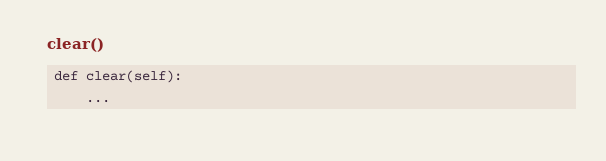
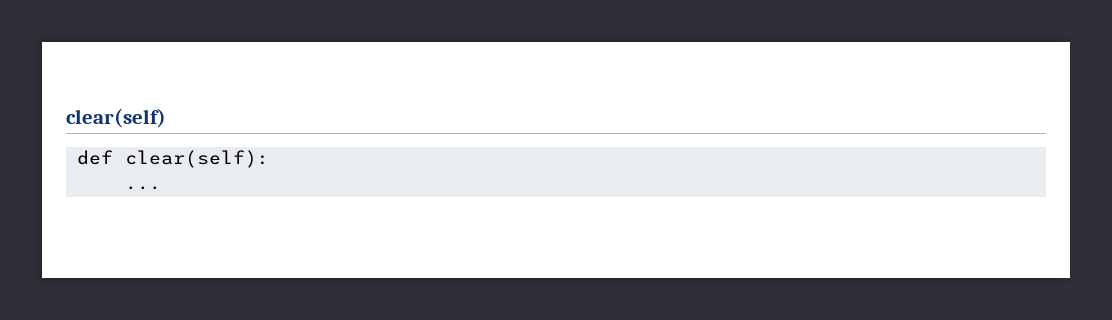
- clear()
+ clear(self)

